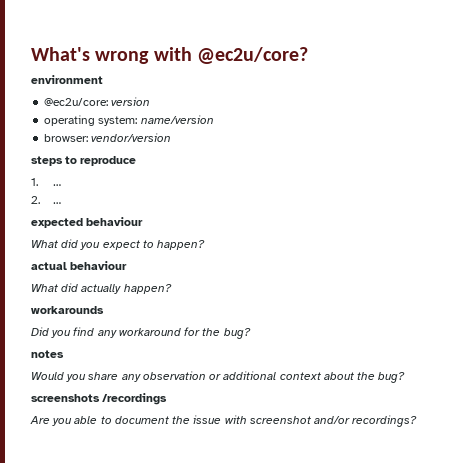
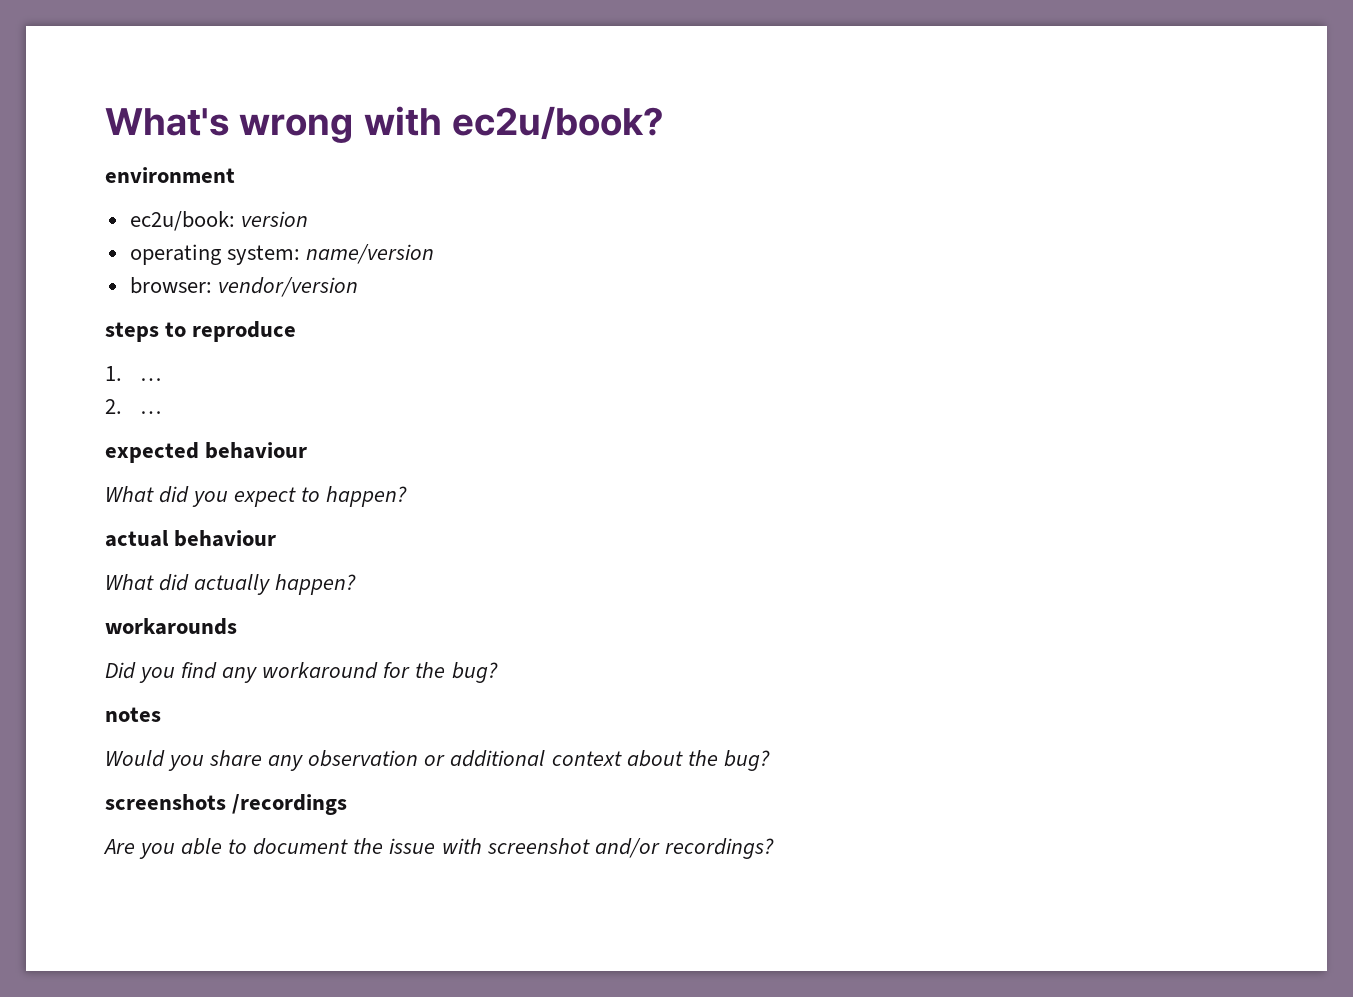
- What's wrong with @ec2u/core?
+ What's wrong with ec2u/book?
- @ec2u/core: version
+ ec2u/book: version

